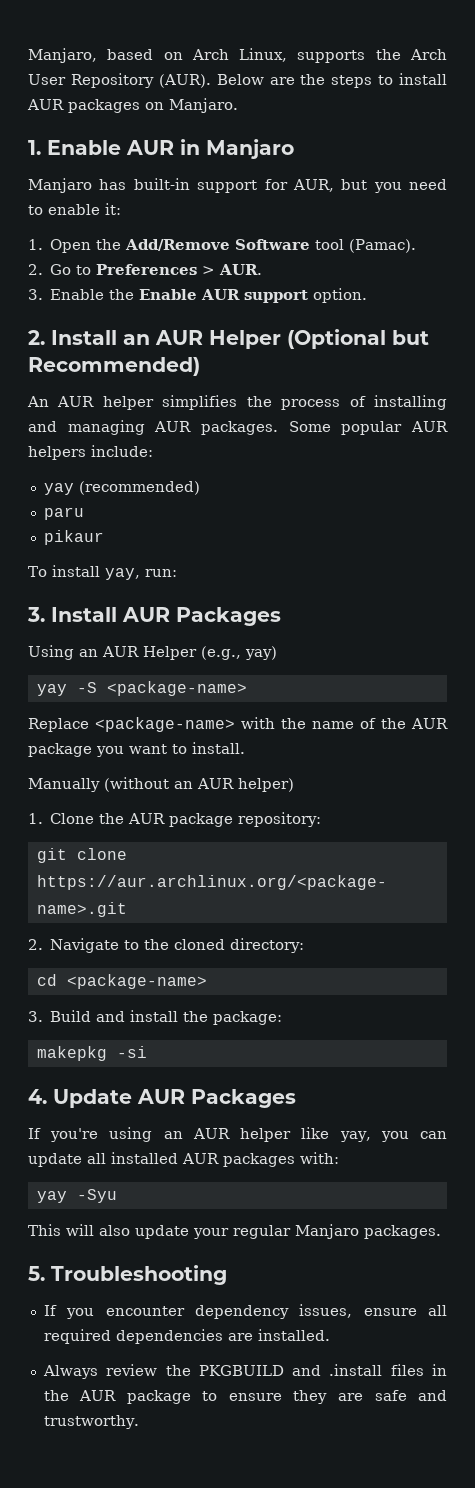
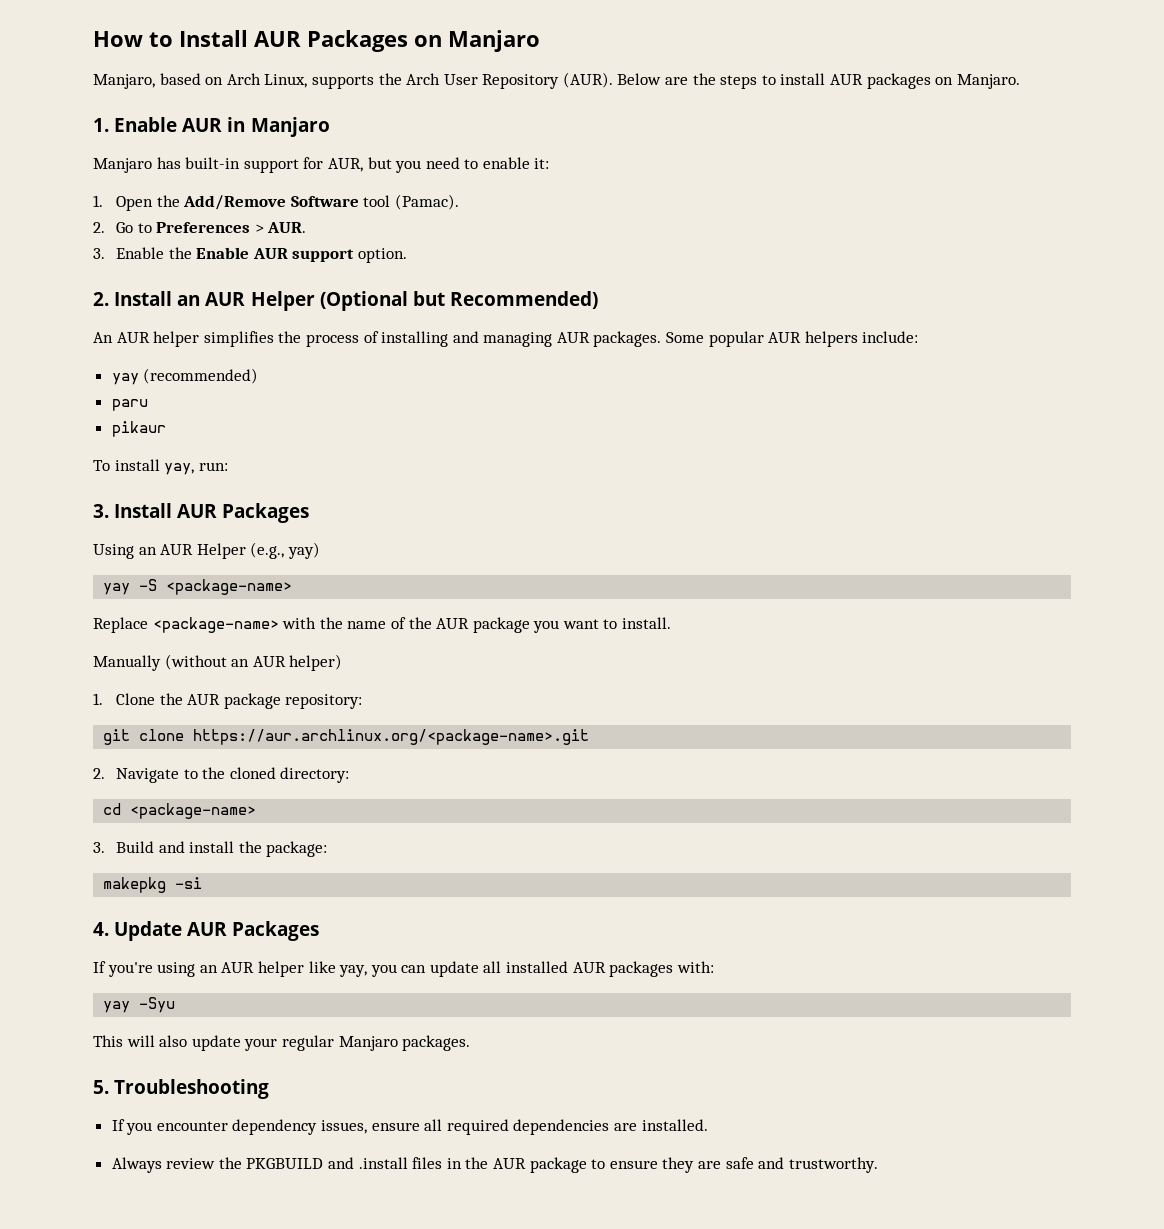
+ How to Install AUR Packages on Manjaro

